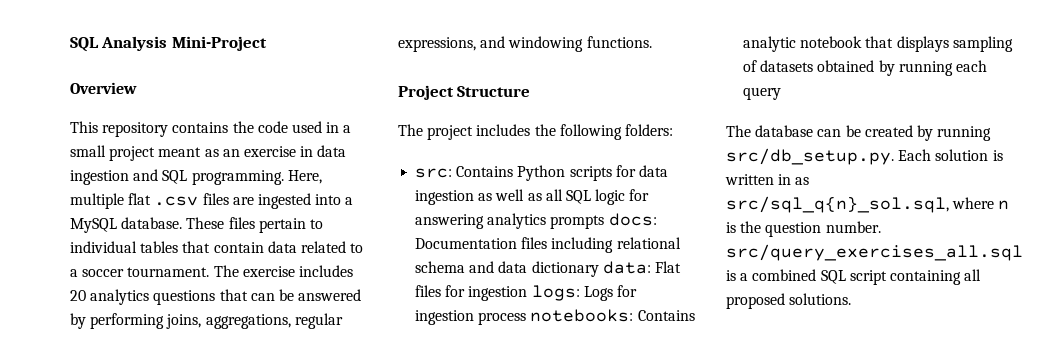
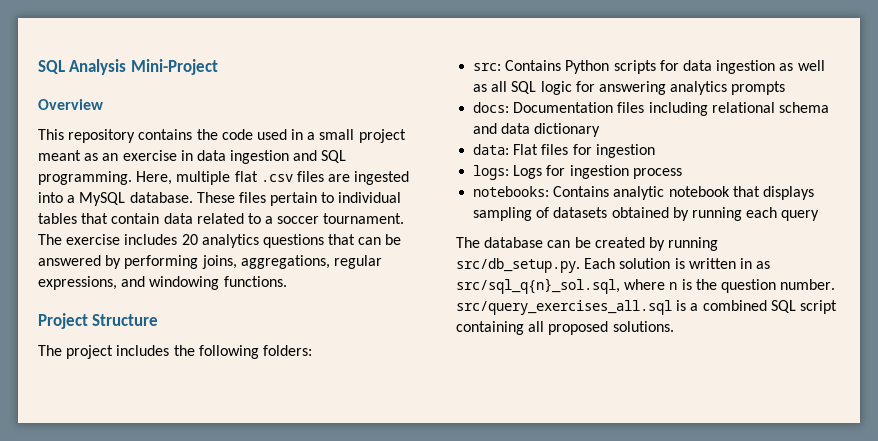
- src: Contains Python scripts for data ingestion as well as all SQL logic for answering analytics prompts docs: Documentation files including relational schema and data dictionary data: Flat files for ingestion logs: Logs for ingestion process notebooks: Contains analytic notebook that displays sampling of datasets obtained by running each query
+ src: Contains Python scripts for data ingestion as well as all SQL logic for answering analytics prompts
+ docs: Documentation files including relational schema and data dictionary
+ data: Flat files for ingestion
+ logs: Logs for ingestion process
+ notebooks: Contains analytic notebook that displays sampling of datasets obtained by running each query

